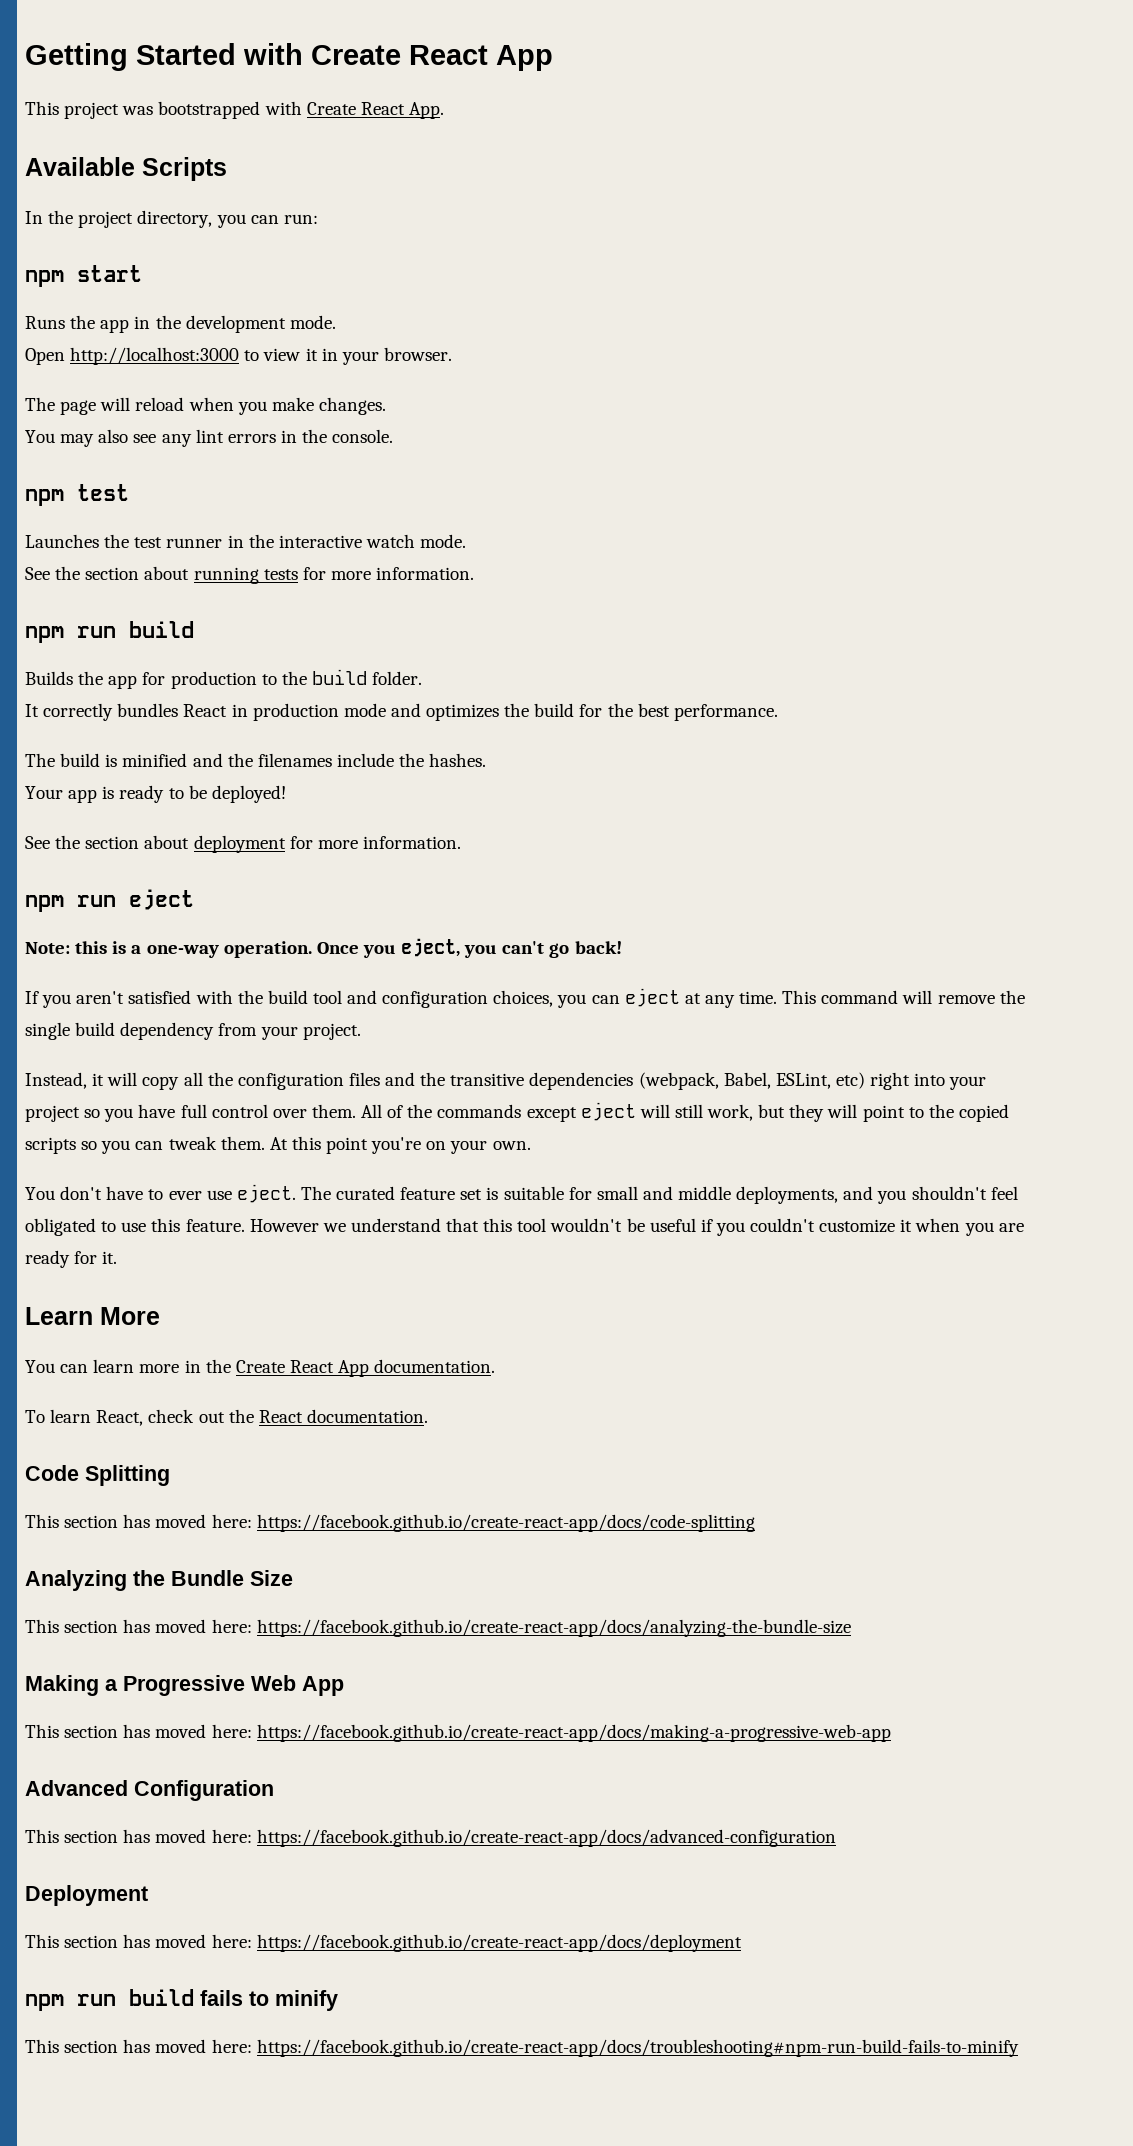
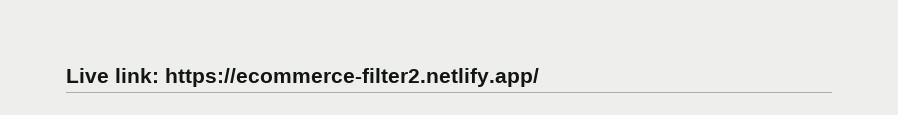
- Getting Started with Create React App
- This project was bootstrapped with Create React App.
- Available Scripts
- In the project directory, you can run:
- npm start
- Runs the app in the development mode.
- Open http://localhost:3000 to view it in your browser.
- The page will reload when you make changes.
- You may also see any lint errors in the console.
- npm test
- Launches the test runner in the interactive watch mode.
- See the section about running tests for more information.
- npm run build
- Builds the app for production to the build folder.
- It correctly bundles React in production mode and optimizes the build for the best performance.
- The build is minified and the filenames include the hashes.
- Your app is ready to be deployed!
- See the section about deployment for more information.
- npm run eject
- Note: this is a one-way operation. Once you eject, you can't go back!
- If you aren't satisfied with the build tool and configuration choices, you can eject at any time. This command will remove the single build dependency from your project.
- Instead, it will copy all the configuration files and the transitive dependencies (webpack, Babel, ESLint, etc) right into your project so you have full control over them. All of the commands except eject will still work, but they will point to the copied scripts so you can tweak them. At this point you're on your own.
- You don't have to ever use eject. The curated feature set is suitable for small and middle deployments, and you shouldn't feel obligated to use this feature. However we understand that this tool wouldn't be useful if you couldn't customize it when you are ready for it.
- Learn More
- You can learn more in the Create React App documentation.
- To learn React, check out the React documentation.
- Code Splitting
- This section has moved here: https://facebook.github.io/create-react-app/docs/code-splitting
- Analyzing the Bundle Size
- This section has moved here: https://facebook.github.io/create-react-app/docs/analyzing-the-bundle-size
- Making a Progressive Web App
- This section has moved here: https://facebook.github.io/create-react-app/docs/making-a-progressive-web-app
- Advanced Configuration
- This section has moved here: https://facebook.github.io/create-react-app/docs/advanced-configuration
- Deployment
- This section has moved here: https://facebook.github.io/create-react-app/docs/deployment
- npm run build fails to minify
- This section has moved here: https://facebook.github.io/create-react-app/docs/troubleshooting#npm-run-build-fails-to-minify
+ Live link: https://ecommerce-filter2.netlify.app/

